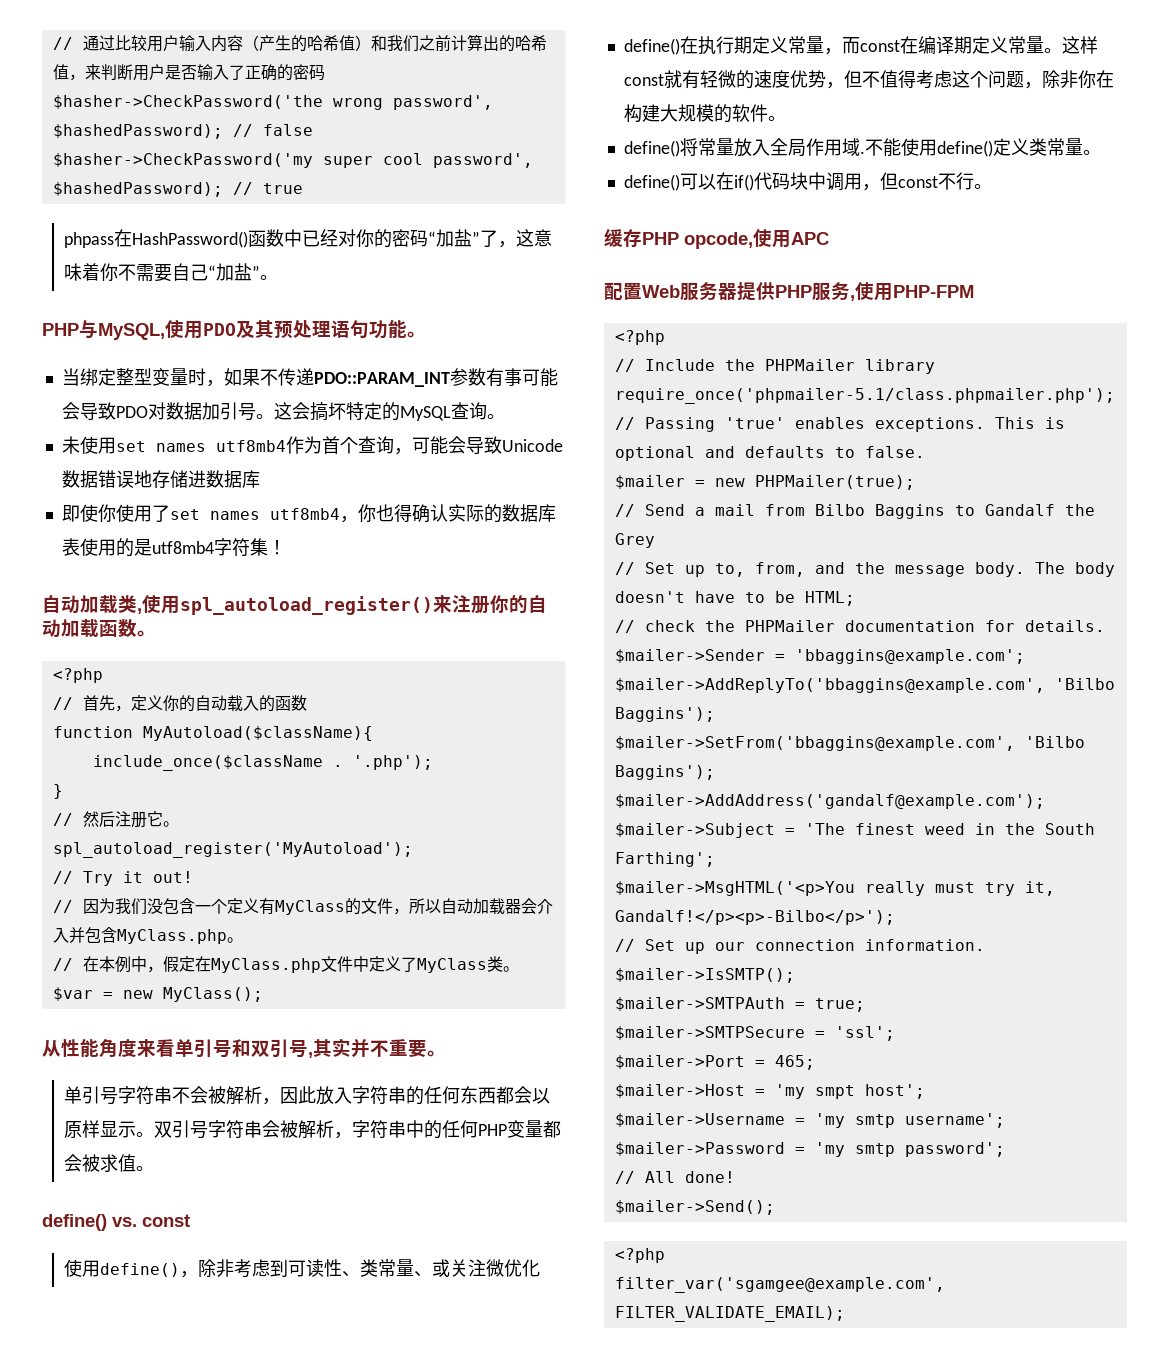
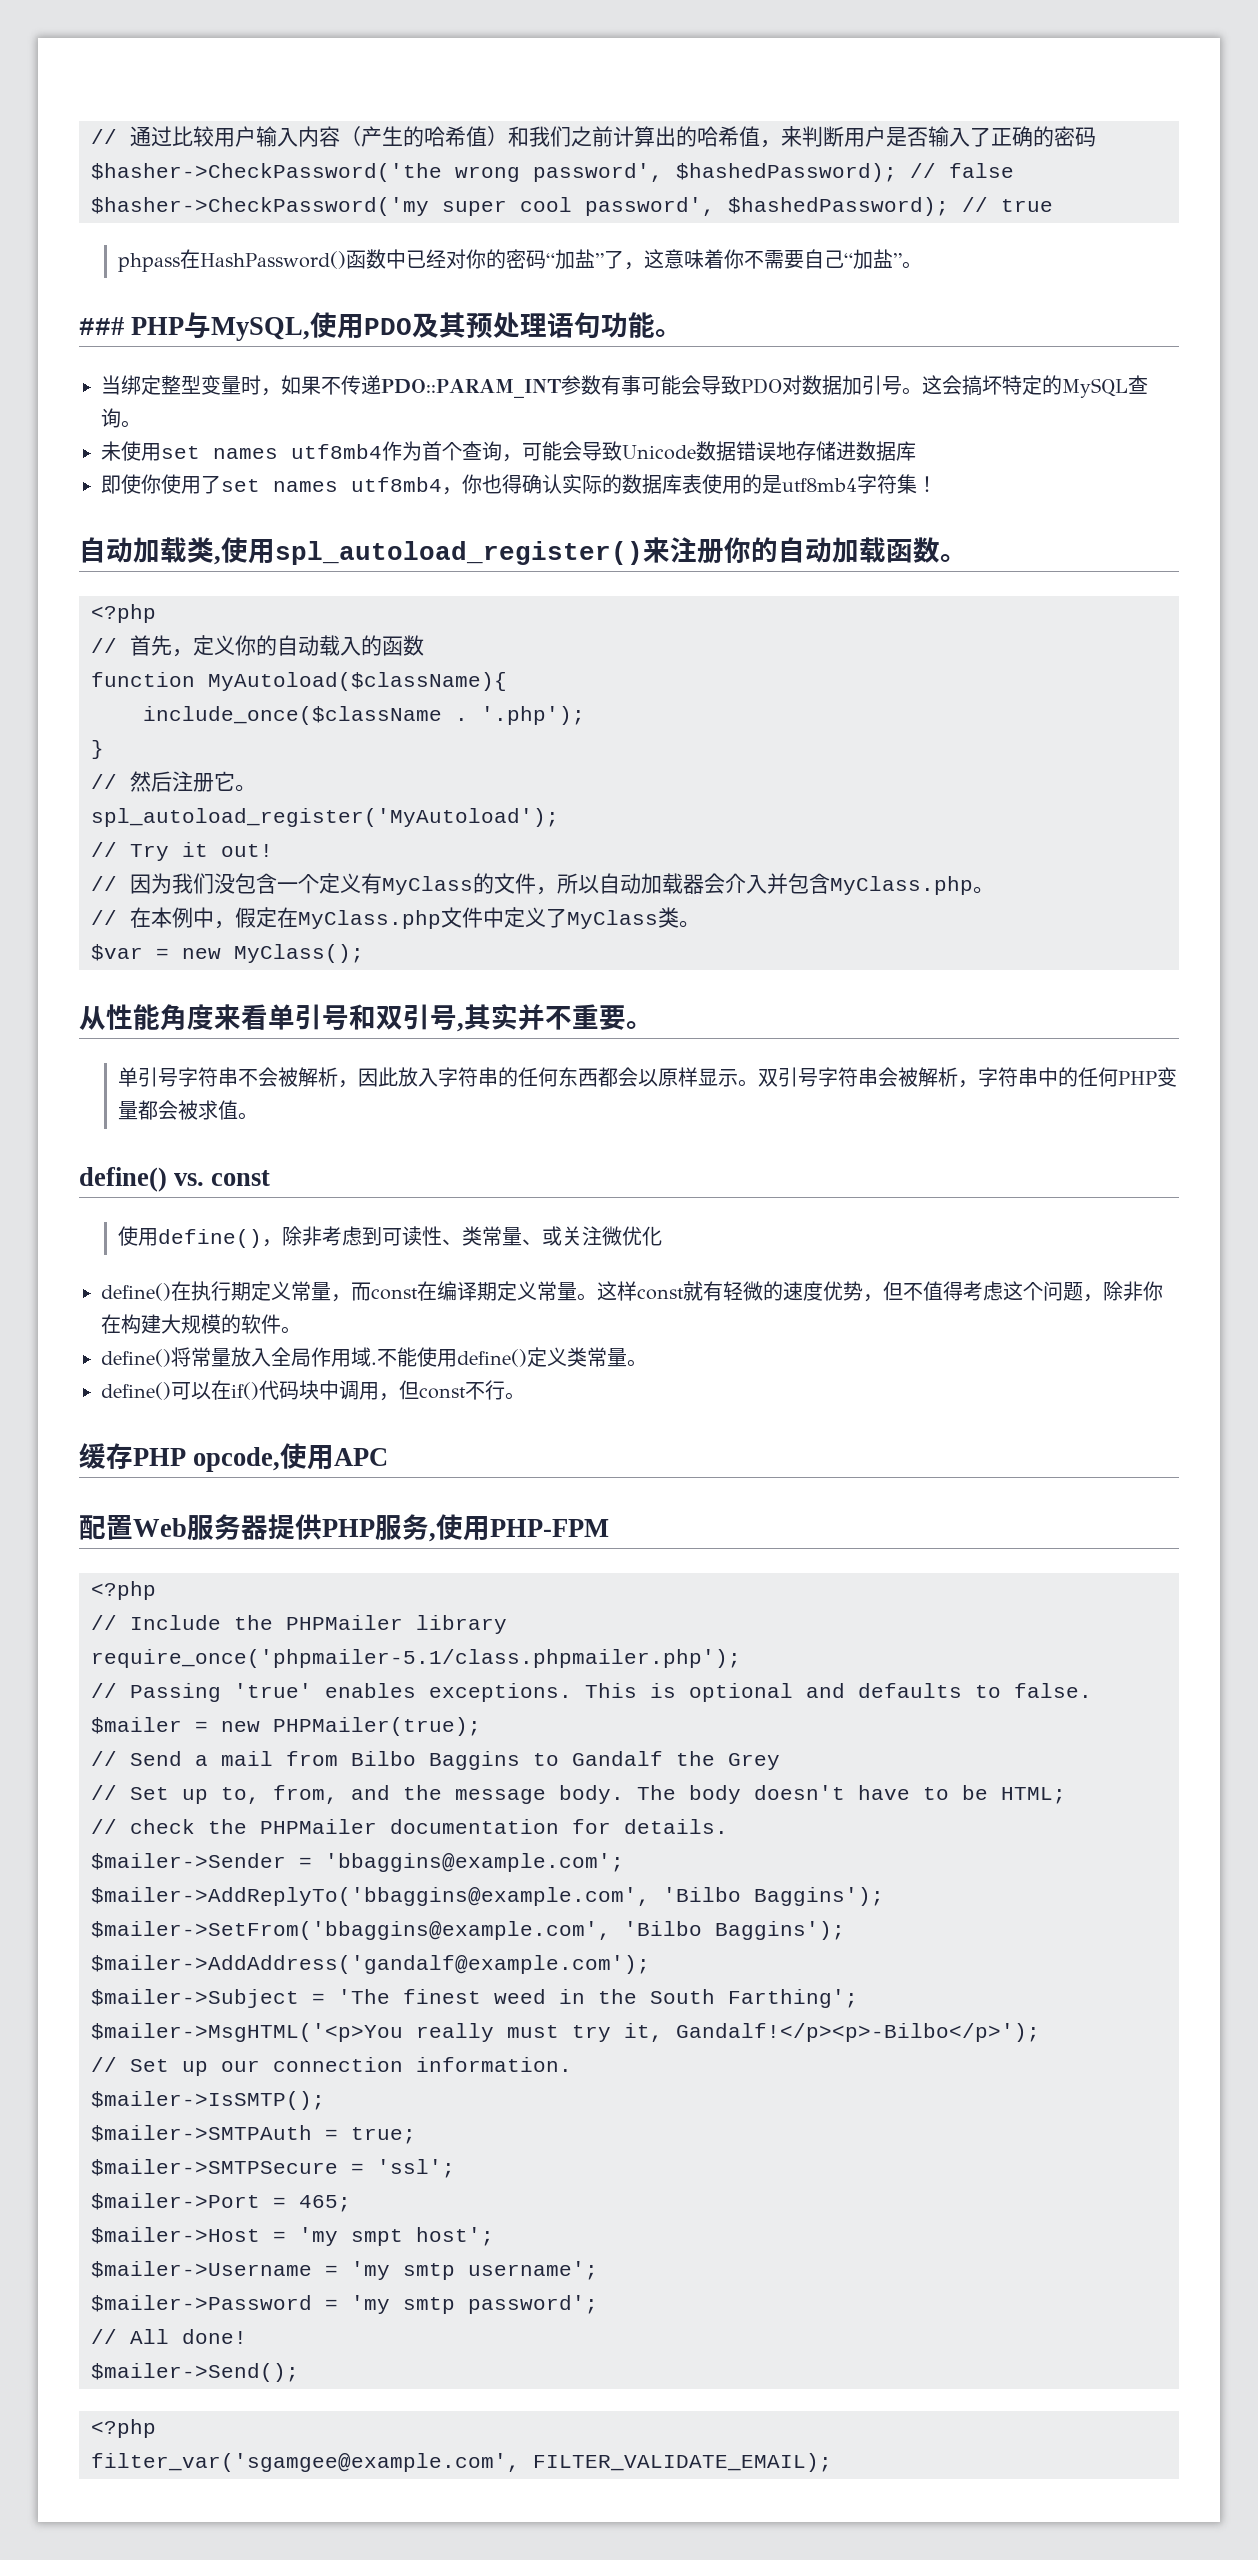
- PHP与MySQL,使用PDO及其预处理语句功能。
+ ### PHP与MySQL,使用PDO及其预处理语句功能。

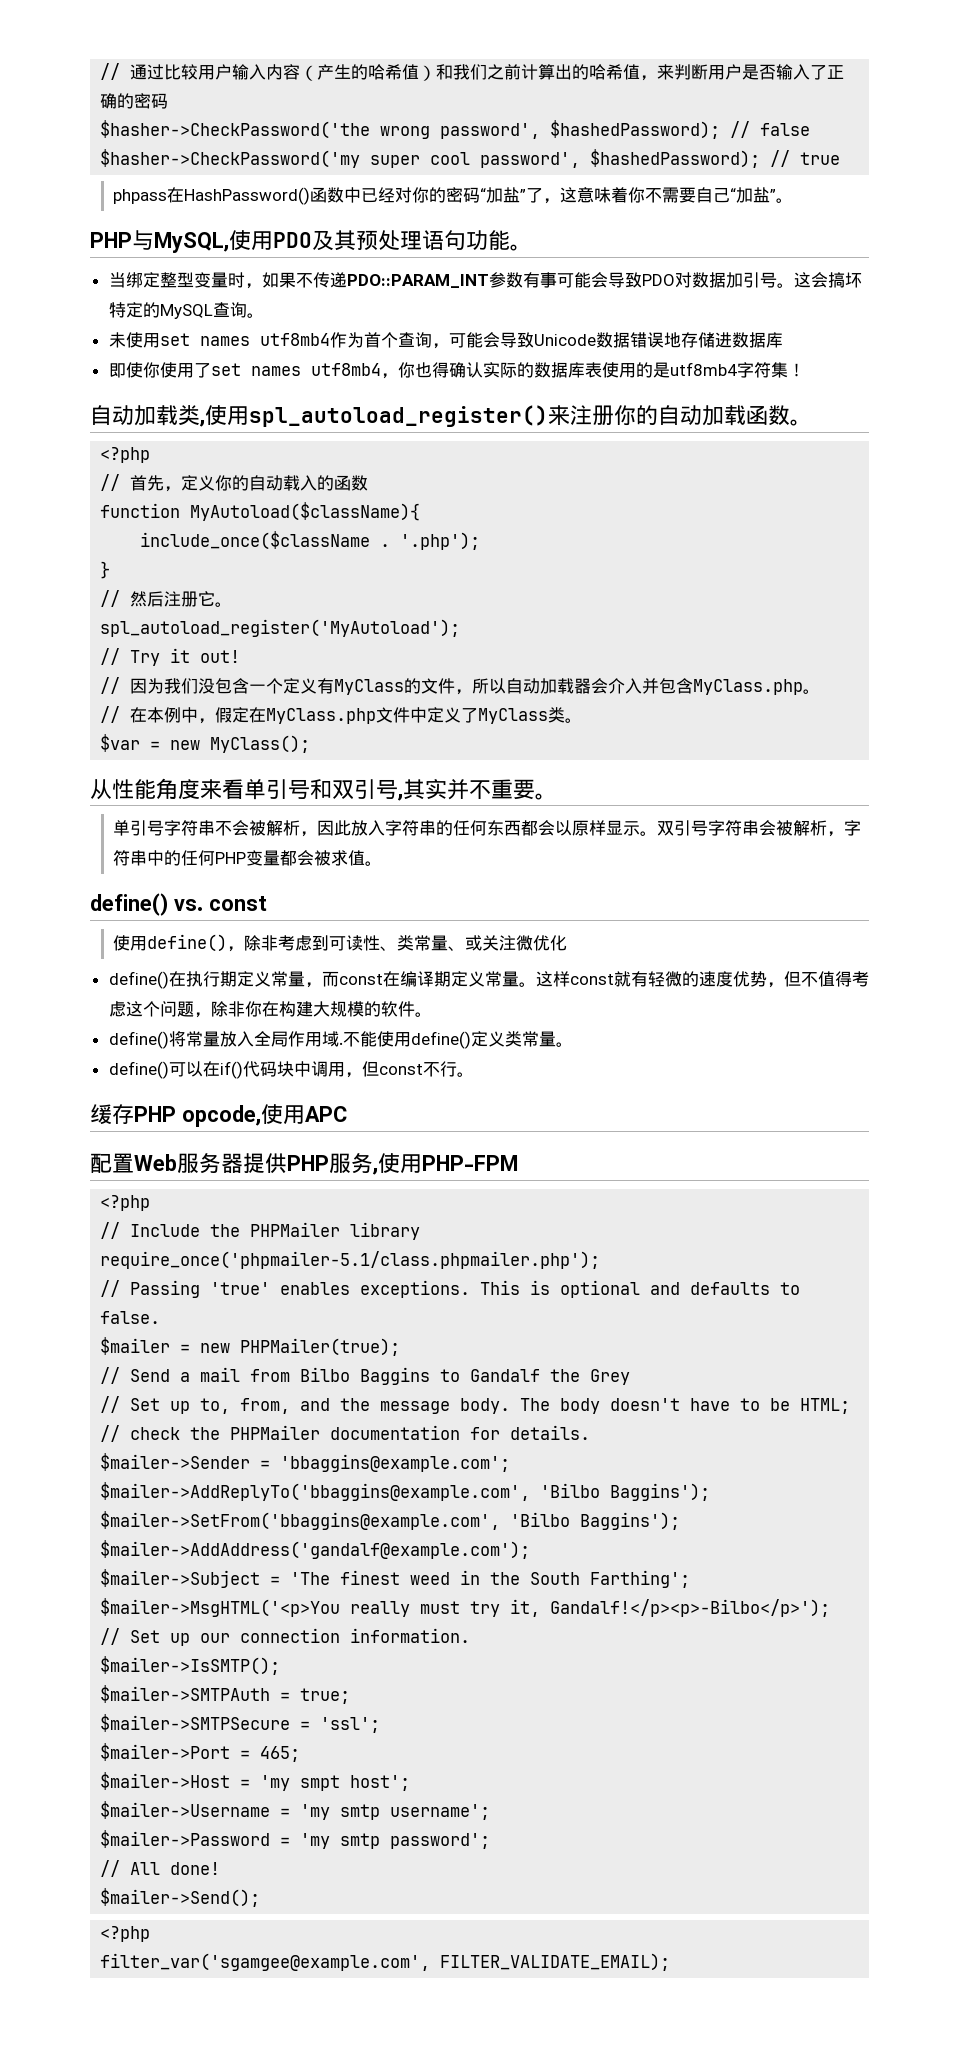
- ### PHP与MySQL,使用PDO及其预处理语句功能。
+ PHP与MySQL,使用PDO及其预处理语句功能。

